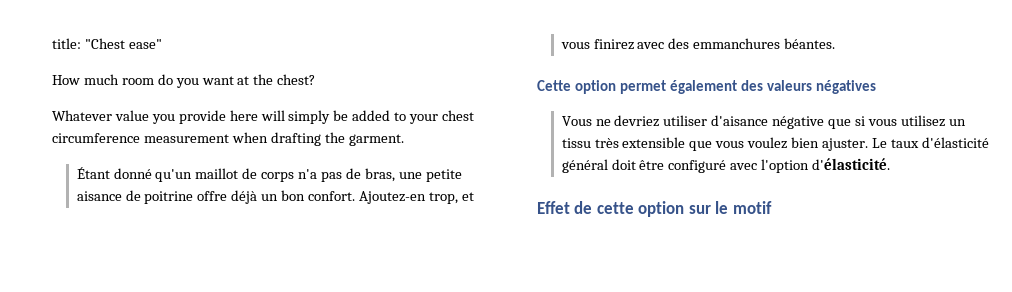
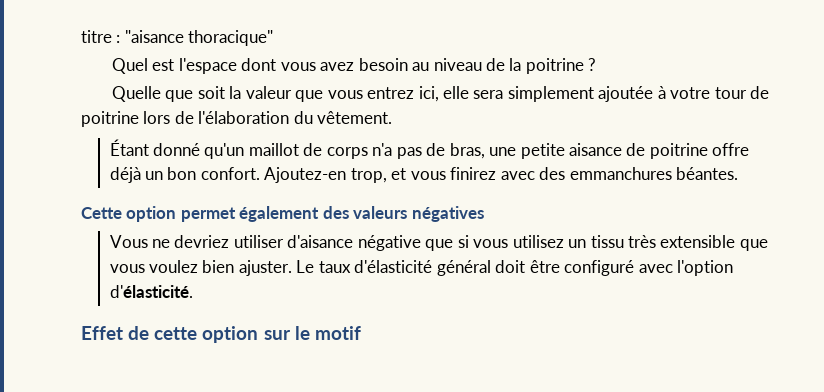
- title: "Chest ease"
- How much room do you want at the chest?
- Whatever value you provide here will simply be added to your chest circumference measurement when drafting the garment.
+ titre : "aisance thoracique"
+ Quel est l'espace dont vous avez besoin au niveau de la poitrine ?
+ Quelle que soit la valeur que vous entrez ici, elle sera simplement ajoutée à votre tour de poitrine lors de l'élaboration du vêtement.

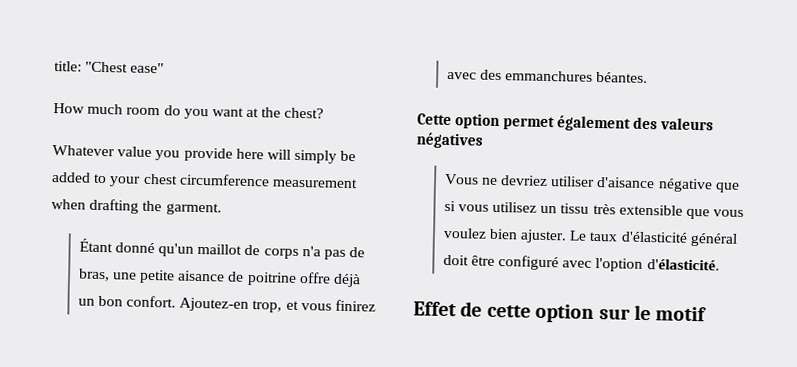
- titre : "aisance thoracique"
- Quel est l'espace dont vous avez besoin au niveau de la poitrine ?
- Quelle que soit la valeur que vous entrez ici, elle sera simplement ajoutée à votre tour de poitrine lors de l'élaboration du vêtement.
+ title: "Chest ease"
+ How much room do you want at the chest?
+ Whatever value you provide here will simply be added to your chest circumference measurement when drafting the garment.

